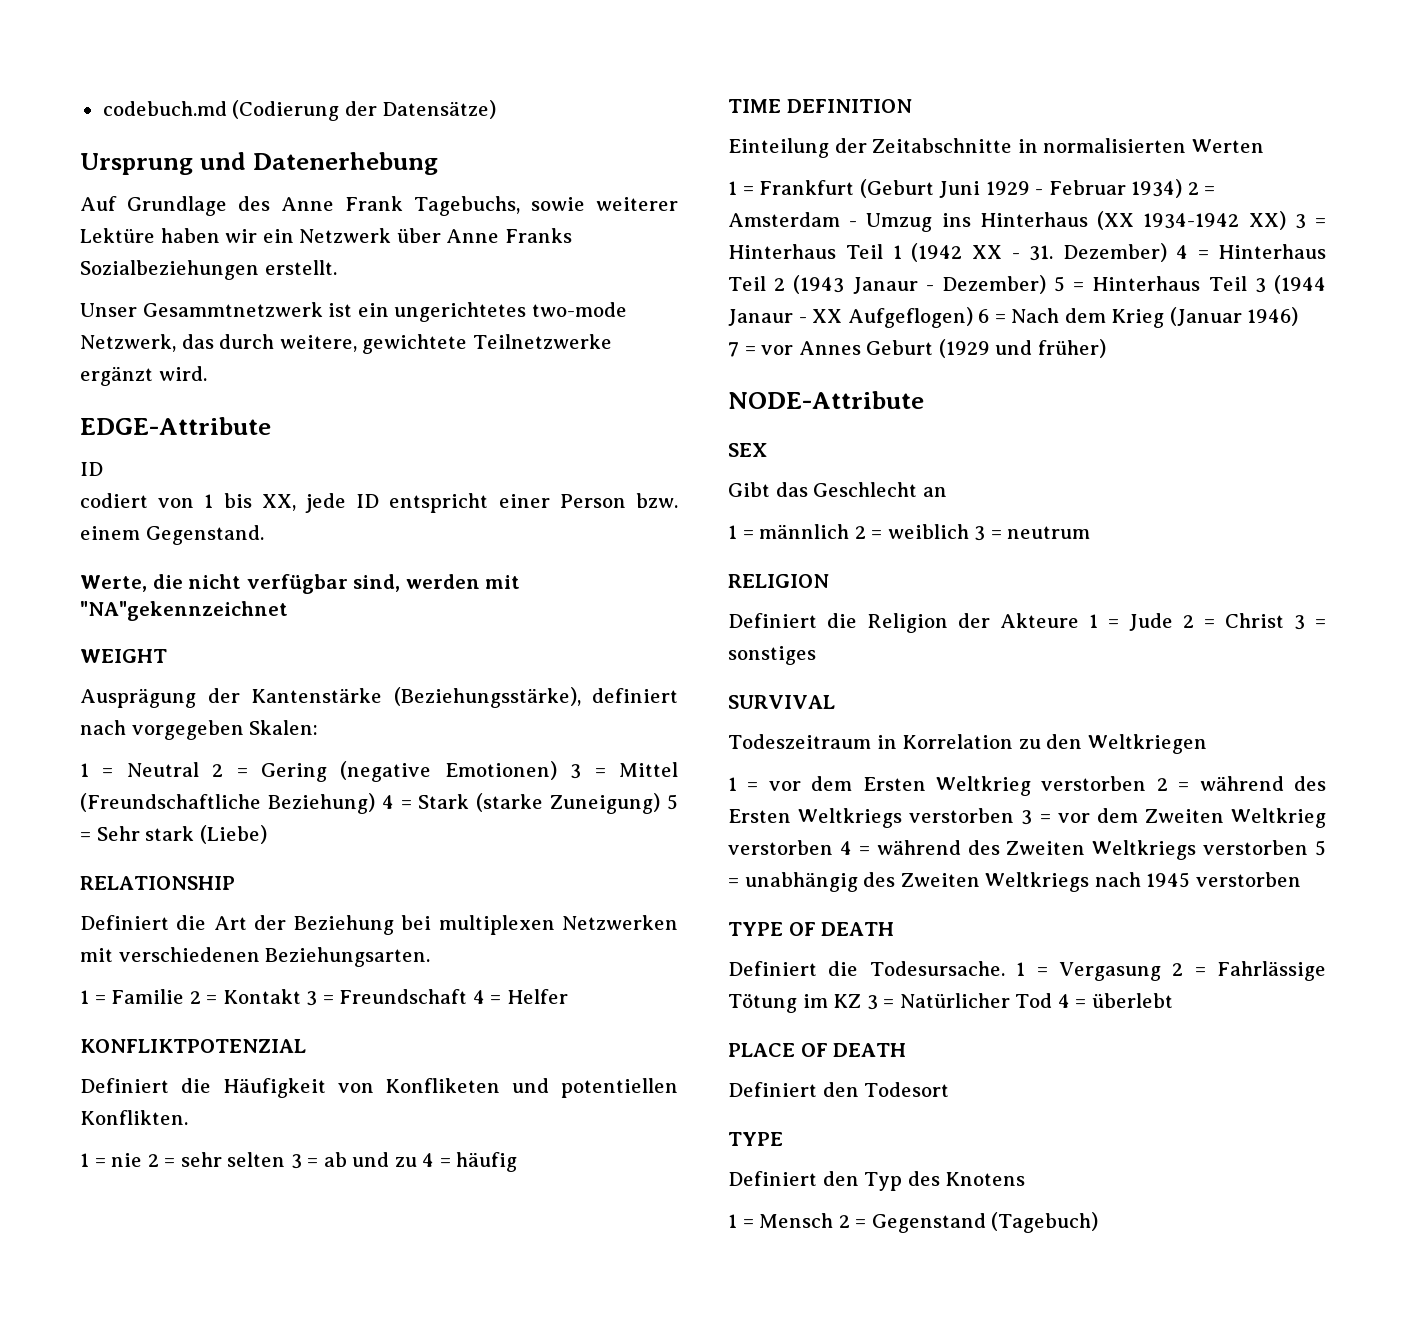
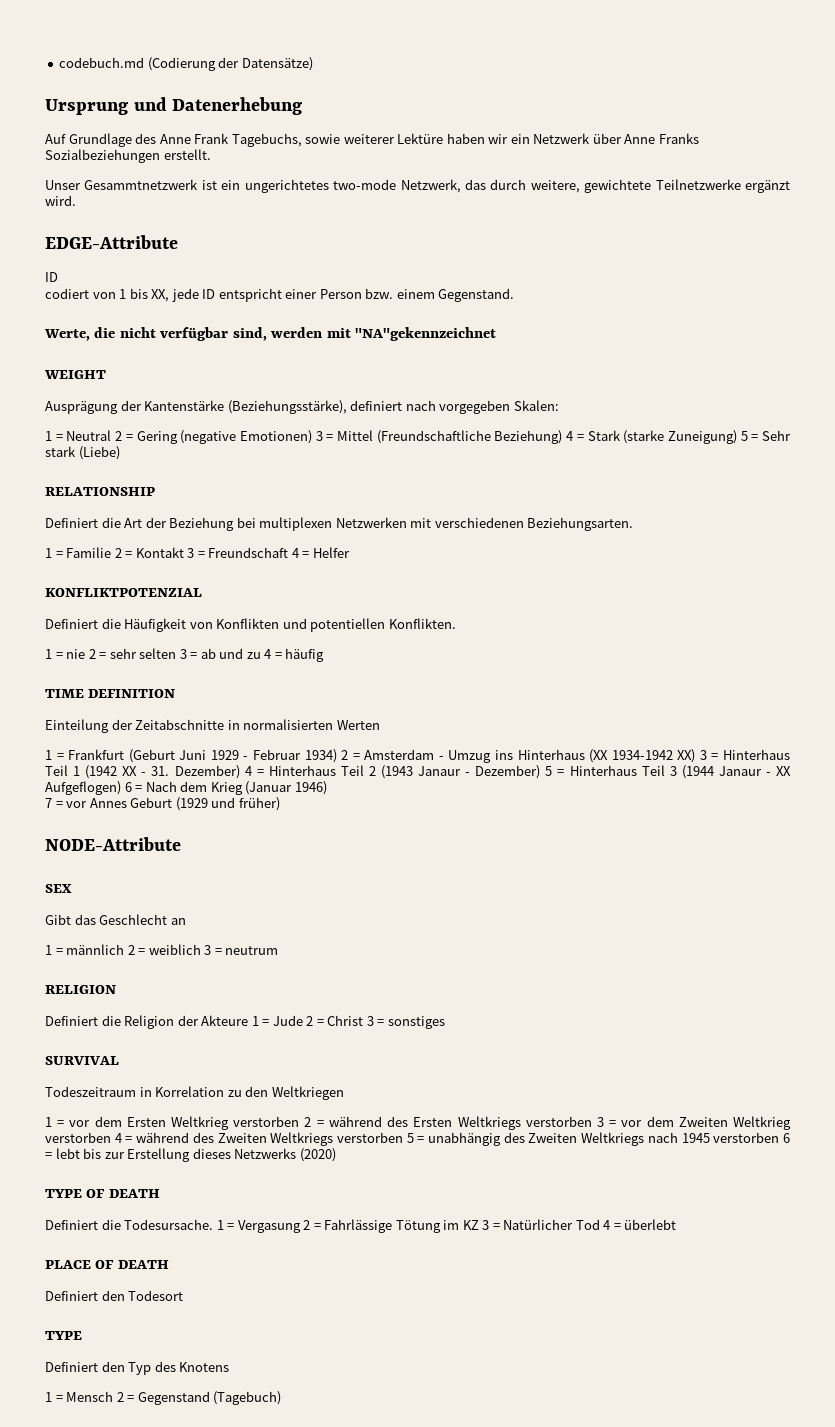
- Definiert die Häufigkeit von Konfliketen und potentiellen Konflikten.
+ Definiert die Häufigkeit von Konflikten und potentiellen Konflikten.
- 1 = vor dem Ersten Weltkrieg verstorben 2 = während des Ersten Weltkriegs verstorben 3 = vor dem Zweiten Weltkrieg verstorben 4 = während des Zweiten Weltkriegs verstorben 5 = unabhängig des Zweiten Weltkriegs nach 1945 verstorben
+ 1 = vor dem Ersten Weltkrieg verstorben 2 = während des Ersten Weltkriegs verstorben 3 = vor dem Zweiten Weltkrieg verstorben 4 = während des Zweiten Weltkriegs verstorben 5 = unabhängig des Zweiten Weltkriegs nach 1945 verstorben 6 = lebt bis zur Erstellung dieses Netzwerks (2020)

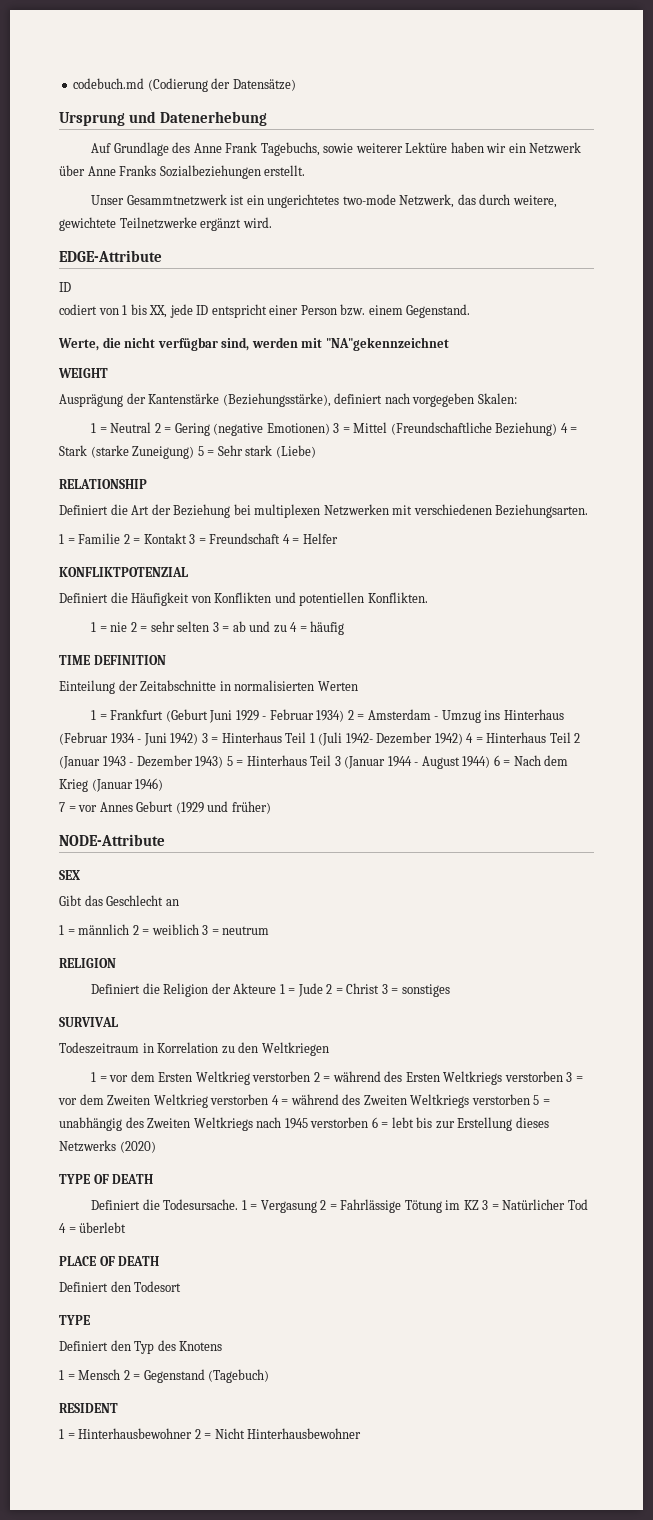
- 1 = Frankfurt (Geburt Juni 1929 - Februar 1934) 2 = Amsterdam - Umzug ins Hinterhaus (XX 1934-1942 XX) 3 = Hinterhaus Teil 1 (1942 XX - 31. Dezember) 4 = Hinterhaus Teil 2 (1943 Janaur - Dezember) 5 = Hinterhaus Teil 3 (1944 Janaur - XX Aufgeflogen) 6 = Nach dem Krieg (Januar 1946)
+ 1 = Frankfurt (Geburt Juni 1929 - Februar 1934) 2 = Amsterdam - Umzug ins Hinterhaus (Februar 1934 - Juni 1942) 3 = Hinterhaus Teil 1 (Juli 1942- Dezember 1942) 4 = Hinterhaus Teil 2 (Januar 1943 - Dezember 1943) 5 = Hinterhaus Teil 3 (Januar 1944 - August 1944) 6 = Nach dem Krieg (Januar 1946)
+ RESIDENT
+ 1 = Hinterhausbewohner 2 = Nicht Hinterhausbewohner

